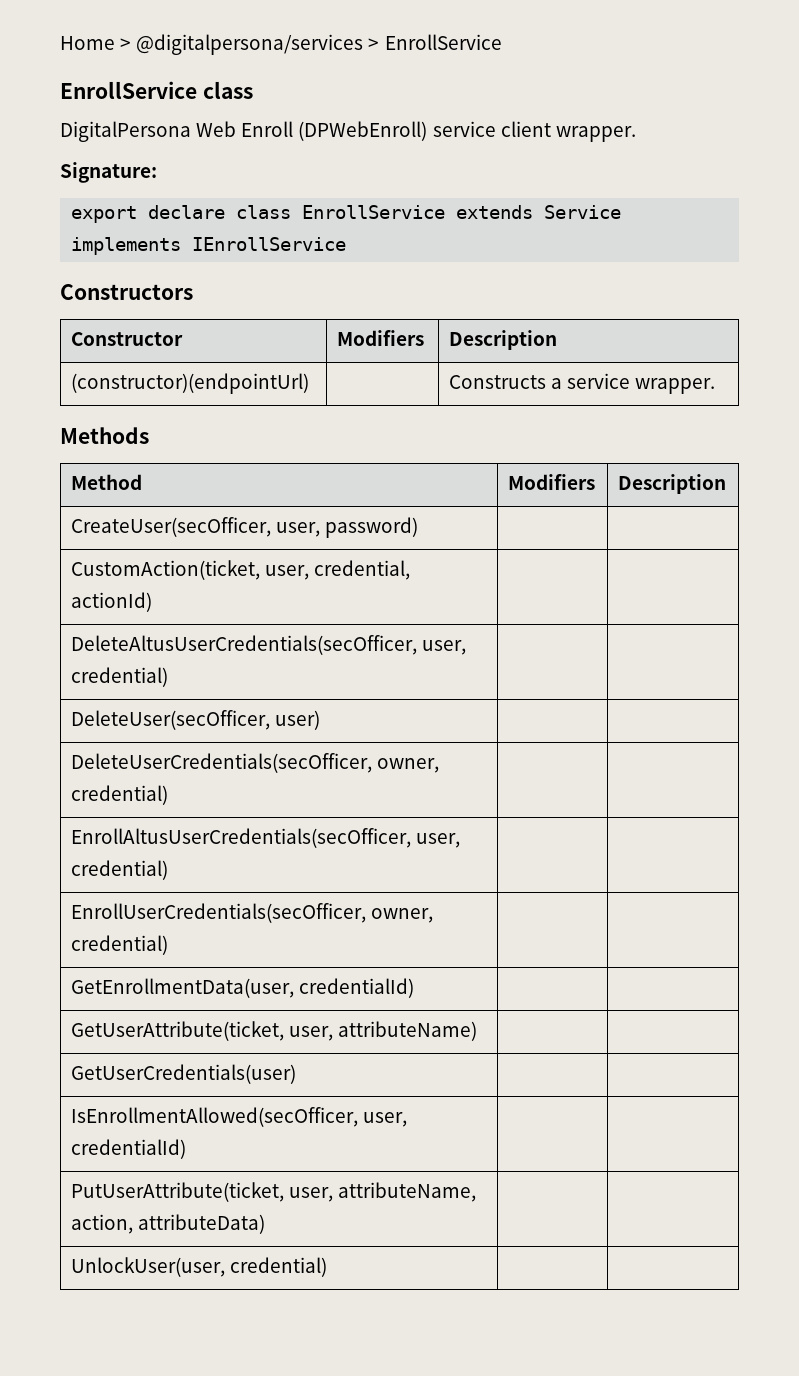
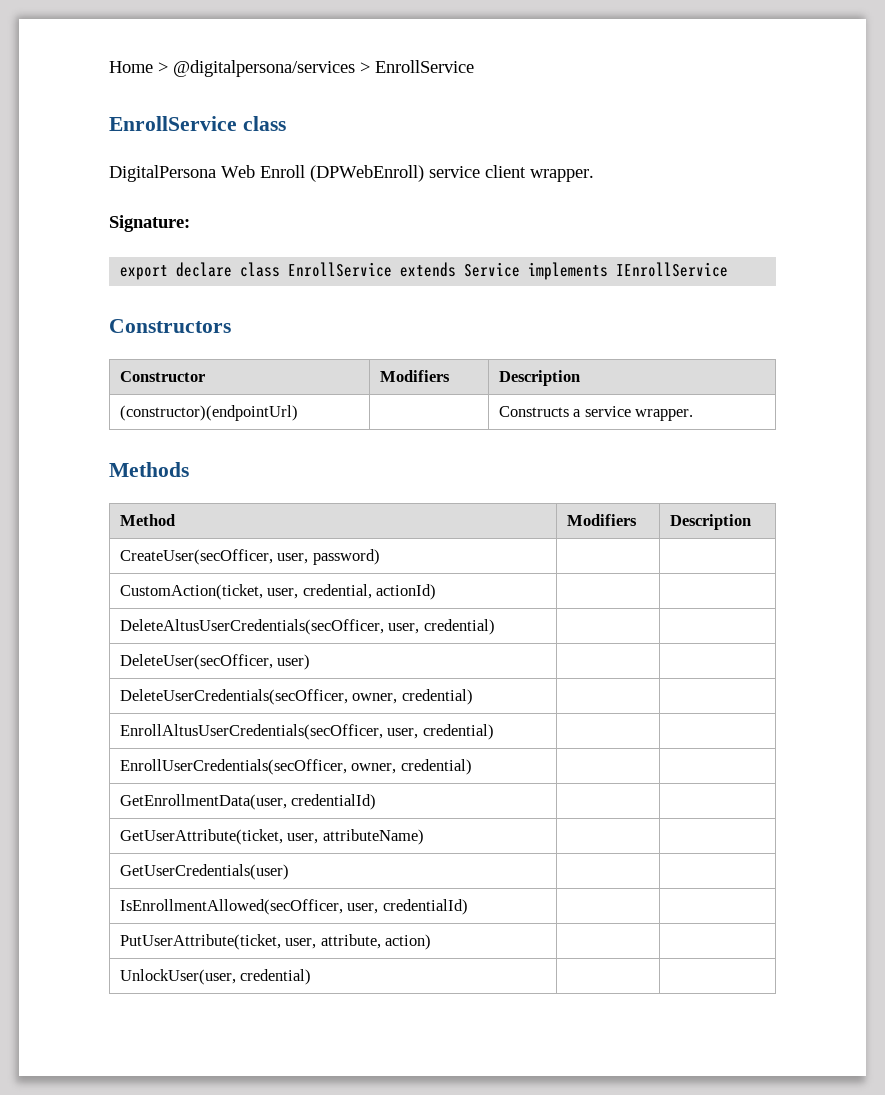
- PutUserAttribute(ticket, user, attributeName, action, attributeData) | |
+ PutUserAttribute(ticket, user, attribute, action) | |

